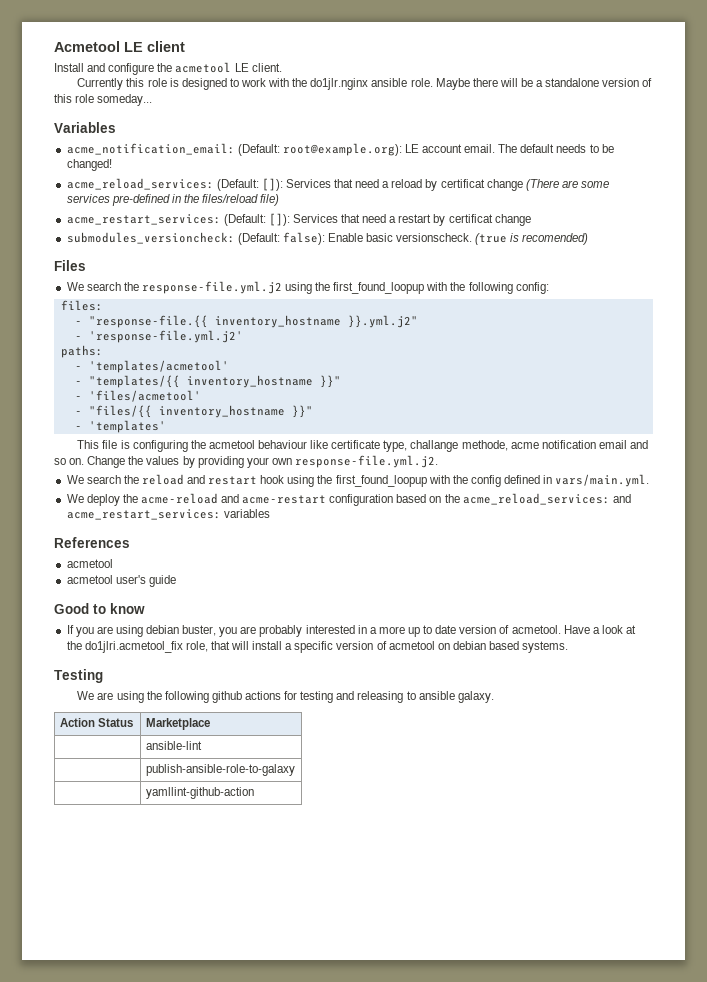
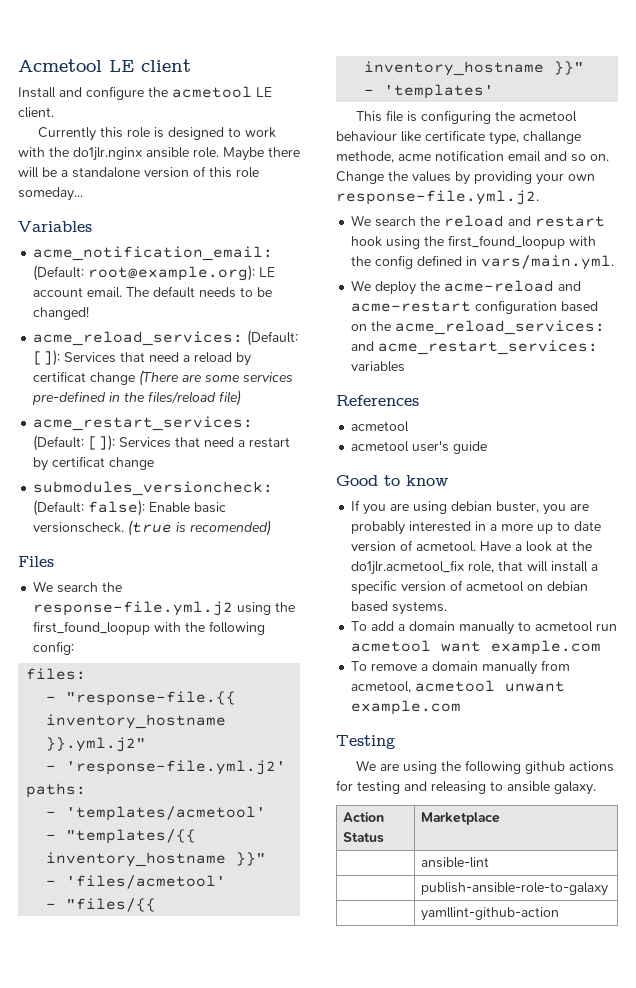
- Have a look at the do1jlri.acmetool_fix role, that will install a specific version of acmetool on debian based systems.
+ Have a look at the do1jlr.acmetool_fix role, that will install a specific version of acmetool on debian based systems.
+ To add a domain manually to acmetool run acmetool want example.com
+ To remove a domain manually from acmetool, acmetool unwant example.com

